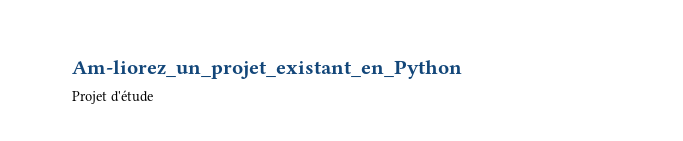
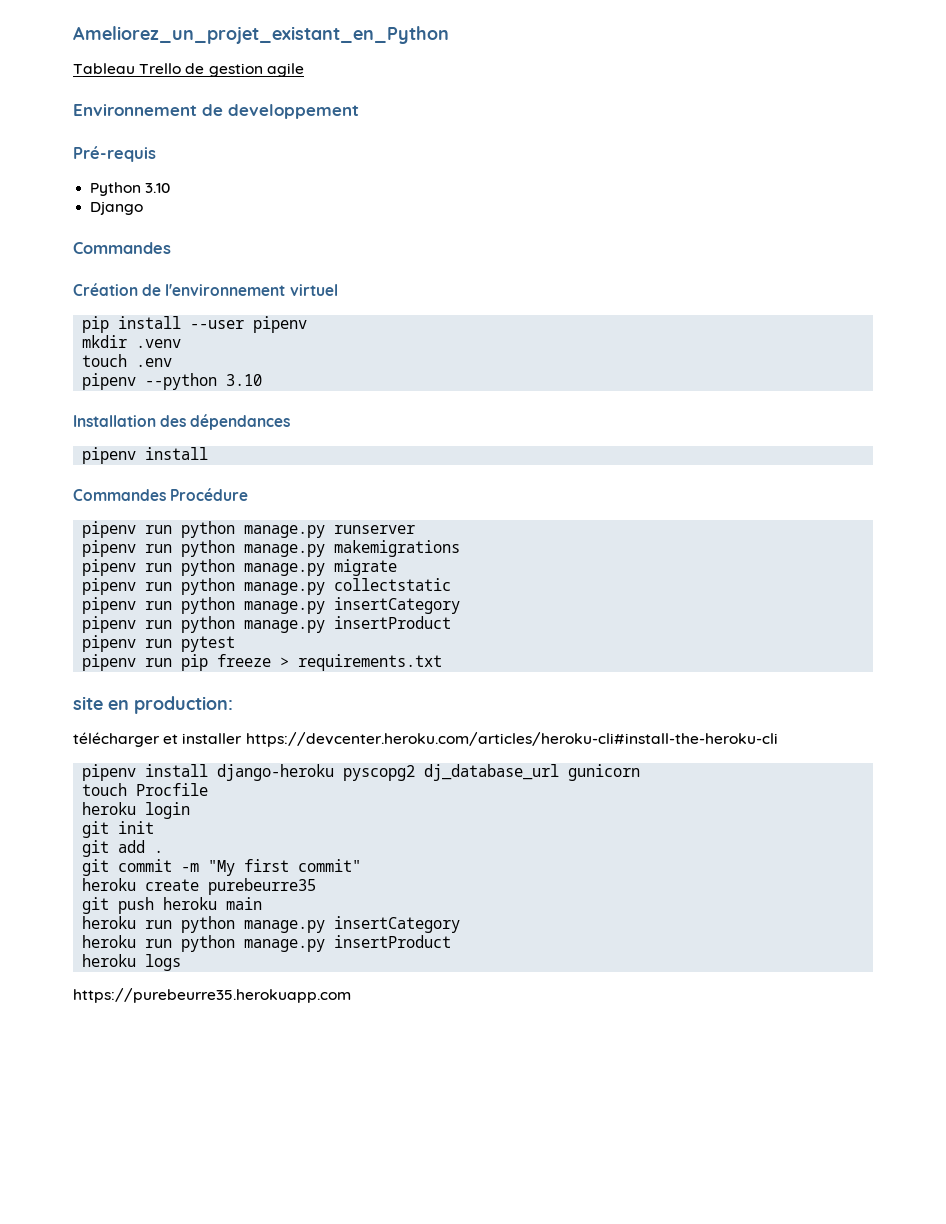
- Am-liorez_un_projet_existant_en_Python
- Projet d'étude
+ Ameliorez_un_projet_existant_en_Python
+ Tableau Trello de gestion agile
+ Environnement de developpement
+ Pré-requis
+ Python 3.10
+ Django
+ Commandes
+ Création de l'environnement virtuel
+ pip install --user pipenv
+ mkdir .venv
+ touch .env
+ pipenv --python 3.10
+ Installation des dépendances
+ pipenv install
+ Commandes Procédure
+ pipenv run python manage.py runserver
+ pipenv run python manage.py makemigrations
+ pipenv run python manage.py migrate
+ pipenv run python manage.py collectstatic
+ pipenv run python manage.py insertCategory
+ pipenv run python manage.py insertProduct
+ pipenv run pytest
+ pipenv run pip freeze > requirements.txt
+ site en production:
+ télécharger et installer https://devcenter.heroku.com/articles/heroku-cli#install-the-heroku-cli
+ pipenv install django-heroku pyscopg2 dj_database_url gunicorn
+ touch Procfile
+ heroku login
+ git init
+ git add .
+ git commit -m "My first commit"
+ heroku create purebeurre35
+ git push heroku main
+ heroku run python manage.py insertCategory
+ heroku run python manage.py insertProduct
+ heroku logs
+ https://purebeurre35.herokuapp.com

